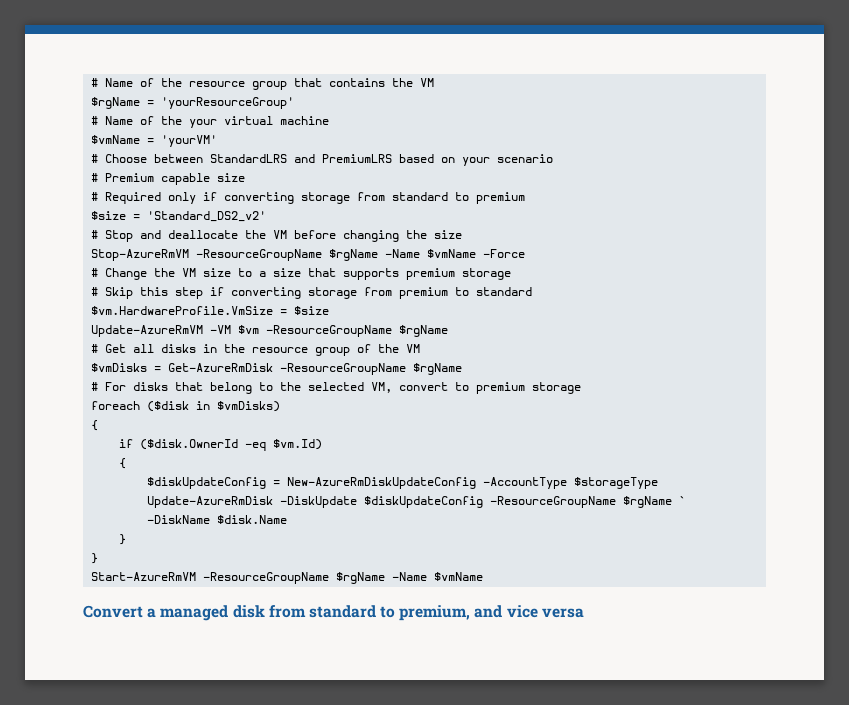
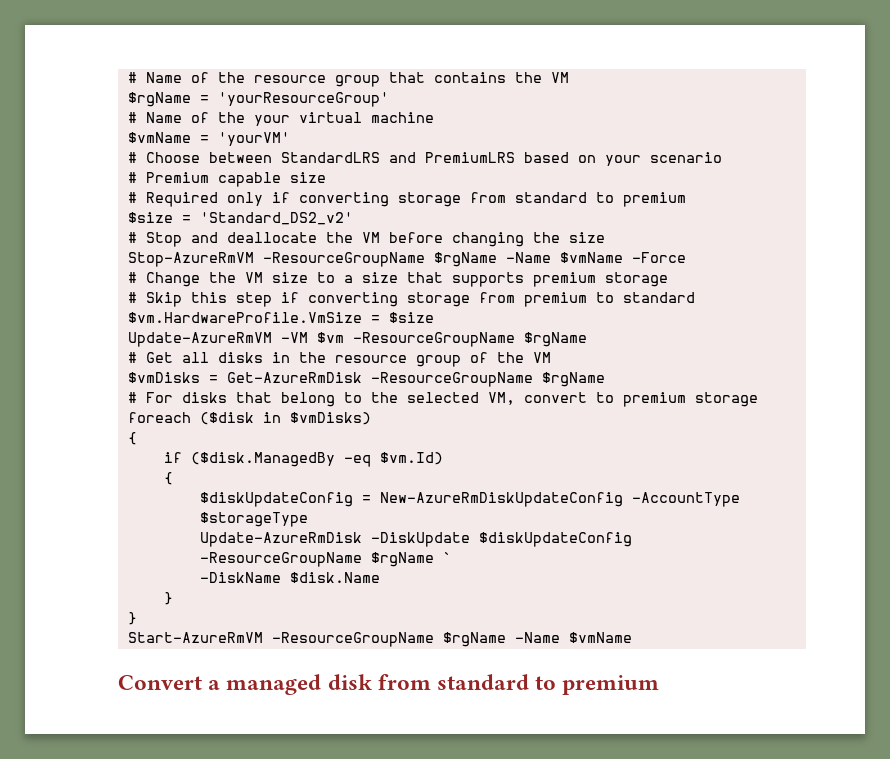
- if ($disk.OwnerId -eq $vm.Id)
+ if ($disk.ManagedBy -eq $vm.Id)
- Convert a managed disk from standard to premium, and vice versa
+ Convert a managed disk from standard to premium

